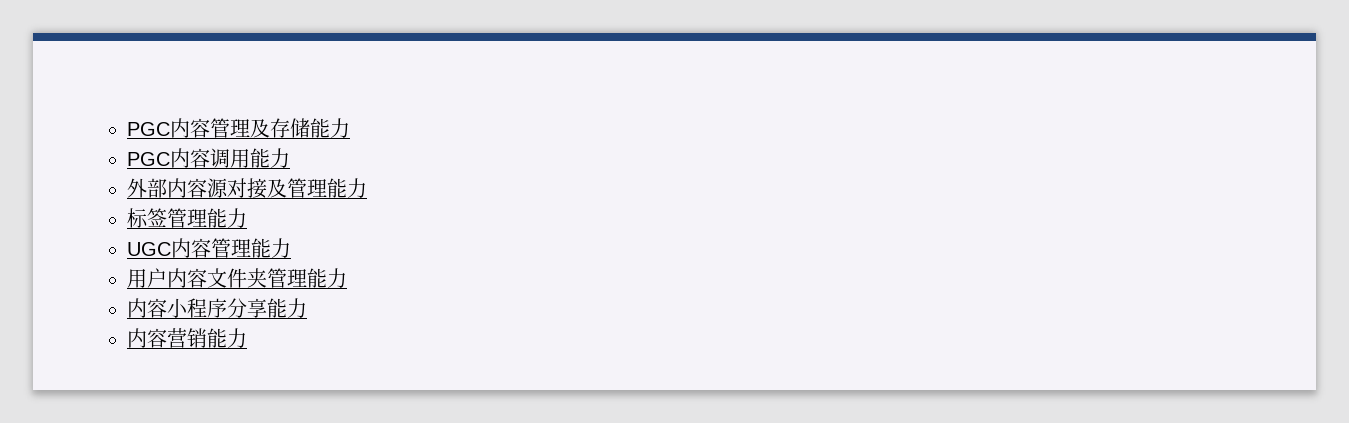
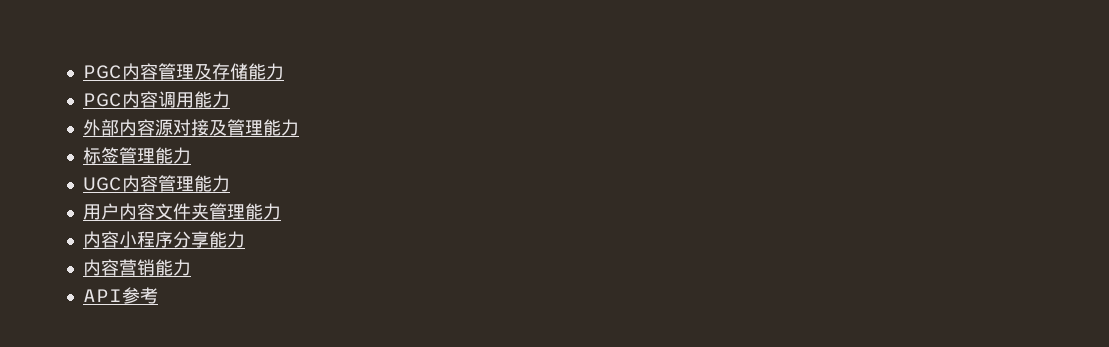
+ API参考

